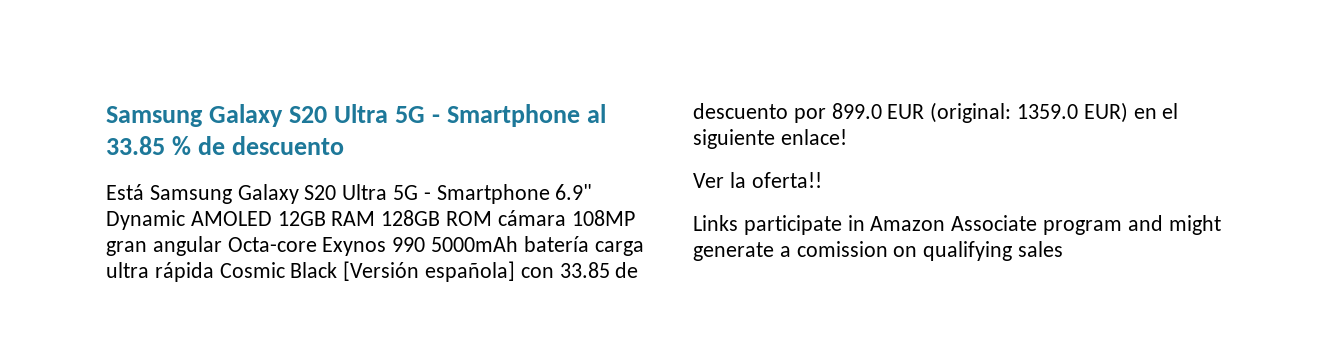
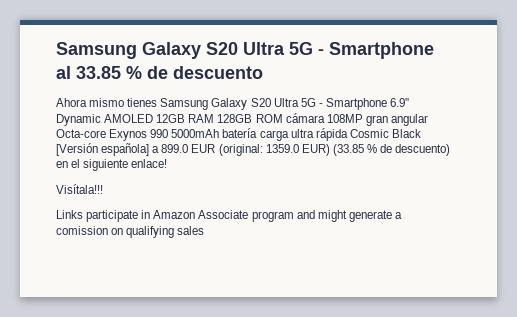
- Está Samsung Galaxy S20 Ultra 5G - Smartphone 6.9" Dynamic AMOLED 12GB RAM 128GB ROM cámara 108MP gran angular Octa-core Exynos 990 5000mAh batería carga ultra rápida Cosmic Black [Versión española] con 33.85 de descuento por 899.0 EUR (original: 1359.0 EUR) en el siguiente enlace!
+ Ahora mismo tienes Samsung Galaxy S20 Ultra 5G - Smartphone 6.9" Dynamic AMOLED 12GB RAM 128GB ROM cámara 108MP gran angular Octa-core Exynos 990 5000mAh batería carga ultra rápida Cosmic Black [Versión española] a 899.0 EUR (original: 1359.0 EUR) (33.85 % de descuento) en el siguiente enlace!
- Ver la oferta!!
+ Visítala!!!

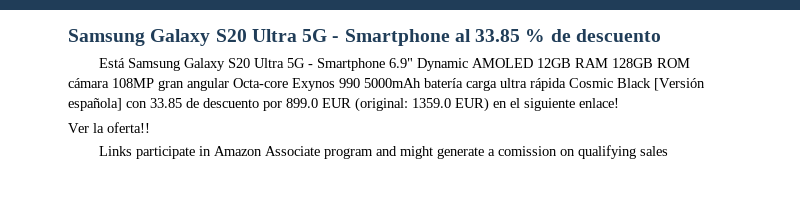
- Ahora mismo tienes Samsung Galaxy S20 Ultra 5G - Smartphone 6.9" Dynamic AMOLED 12GB RAM 128GB ROM cámara 108MP gran angular Octa-core Exynos 990 5000mAh batería carga ultra rápida Cosmic Black [Versión española] a 899.0 EUR (original: 1359.0 EUR) (33.85 % de descuento) en el siguiente enlace!
+ Está Samsung Galaxy S20 Ultra 5G - Smartphone 6.9" Dynamic AMOLED 12GB RAM 128GB ROM cámara 108MP gran angular Octa-core Exynos 990 5000mAh batería carga ultra rápida Cosmic Black [Versión española] con 33.85 de descuento por 899.0 EUR (original: 1359.0 EUR) en el siguiente enlace!
- Visítala!!!
+ Ver la oferta!!

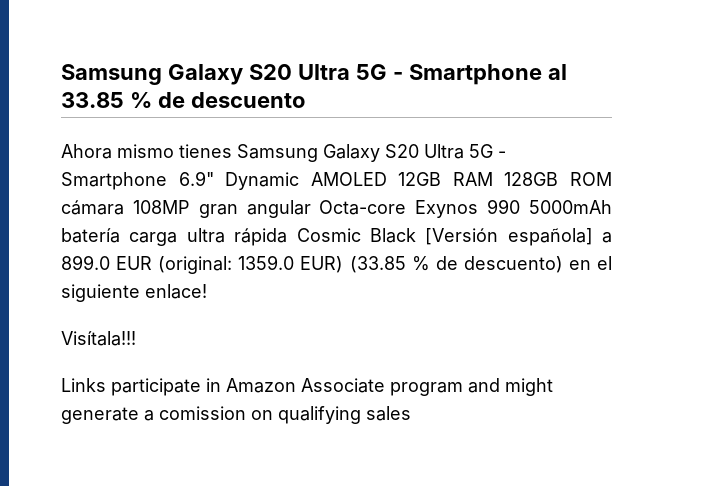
- Está Samsung Galaxy S20 Ultra 5G - Smartphone 6.9" Dynamic AMOLED 12GB RAM 128GB ROM cámara 108MP gran angular Octa-core Exynos 990 5000mAh batería carga ultra rápida Cosmic Black [Versión española] con 33.85 de descuento por 899.0 EUR (original: 1359.0 EUR) en el siguiente enlace!
+ Ahora mismo tienes Samsung Galaxy S20 Ultra 5G - Smartphone 6.9" Dynamic AMOLED 12GB RAM 128GB ROM cámara 108MP gran angular Octa-core Exynos 990 5000mAh batería carga ultra rápida Cosmic Black [Versión española] a 899.0 EUR (original: 1359.0 EUR) (33.85 % de descuento) en el siguiente enlace!
- Ver la oferta!!
+ Visítala!!!

